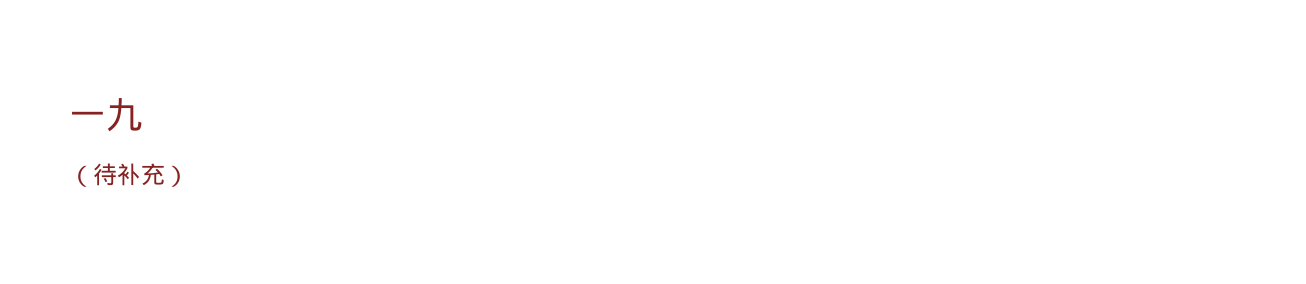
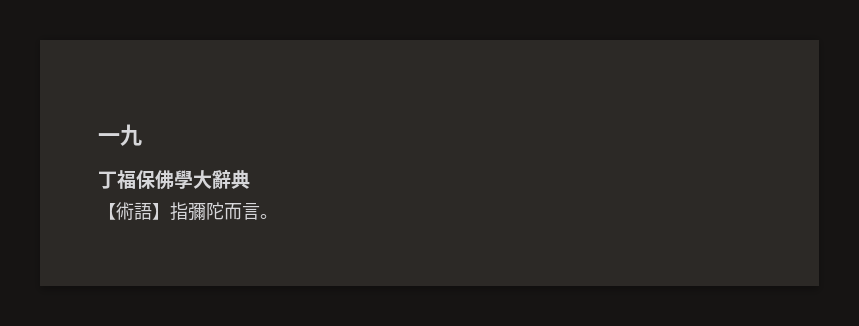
- （待补充）
+ 丁福保佛學大辭典
+ 【術語】指彌陀而言。

